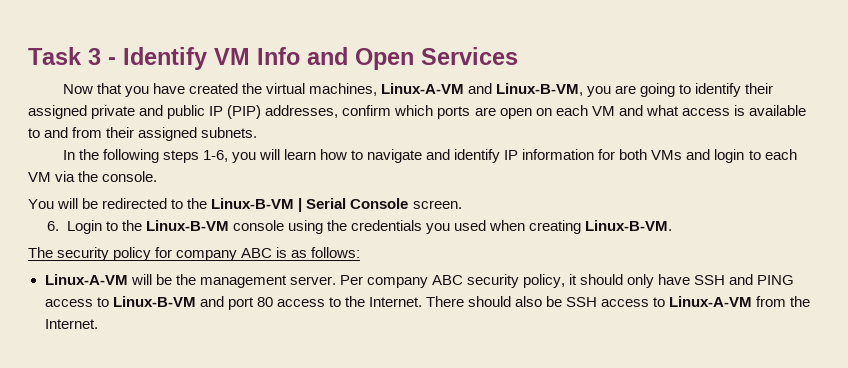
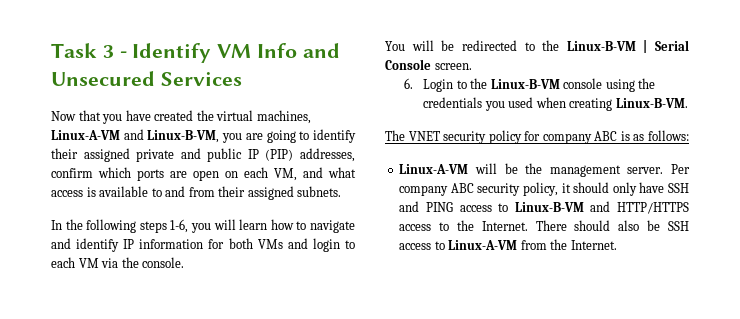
- Task 3 - Identify VM Info and Open Services
+ Task 3 - Identify VM Info and Unsecured Services
- Now that you have created the virtual machines, Linux-A-VM and Linux-B-VM, you are going to identify their assigned private and public IP (PIP) addresses, confirm which ports are open on each VM and what access is available to and from their assigned subnets.
+ Now that you have created the virtual machines, Linux-A-VM and Linux-B-VM, you are going to identify their assigned private and public IP (PIP) addresses, confirm which ports are open on each VM, and what access is available to and from their assigned subnets.
- The security policy for company ABC is as follows:
+ The VNET security policy for company ABC is as follows:
- Per company ABC security policy, it should only have SSH and PING access to Linux-B-VM and port 80 access to the Internet.
+ Per company ABC security policy, it should only have SSH and PING access to Linux-B-VM and HTTP/HTTPS access to the Internet.

